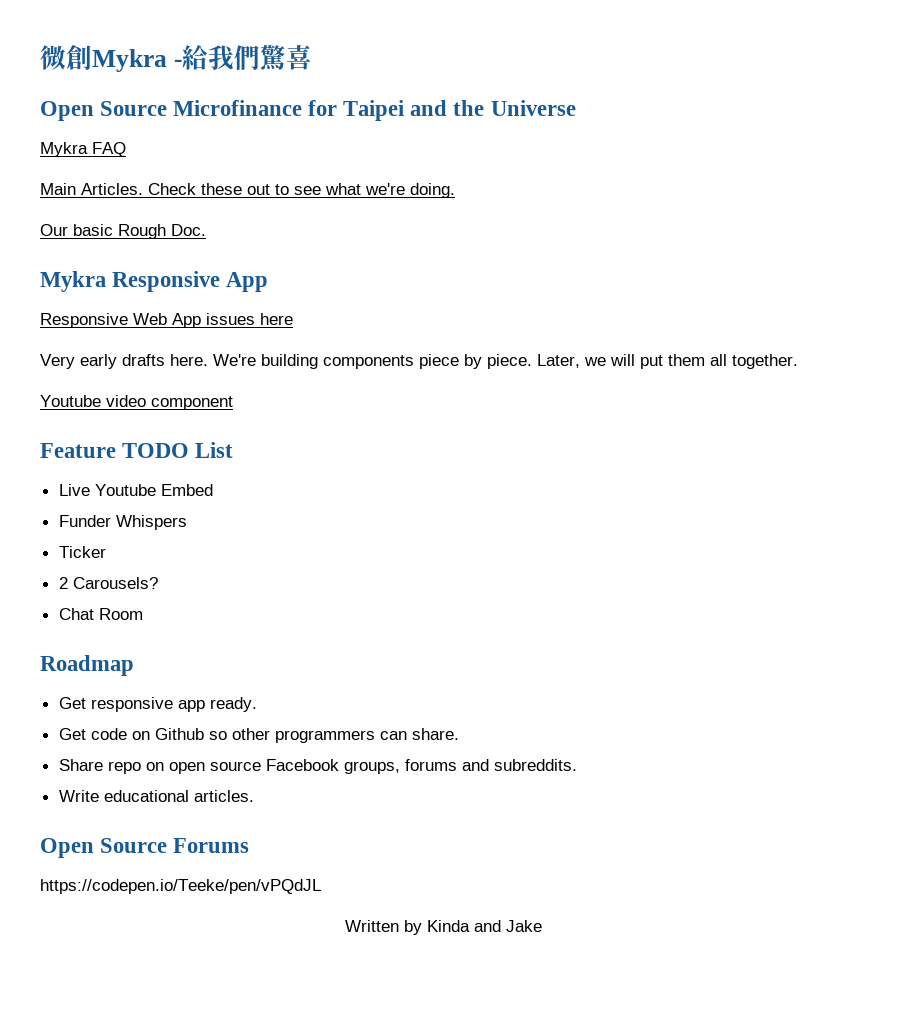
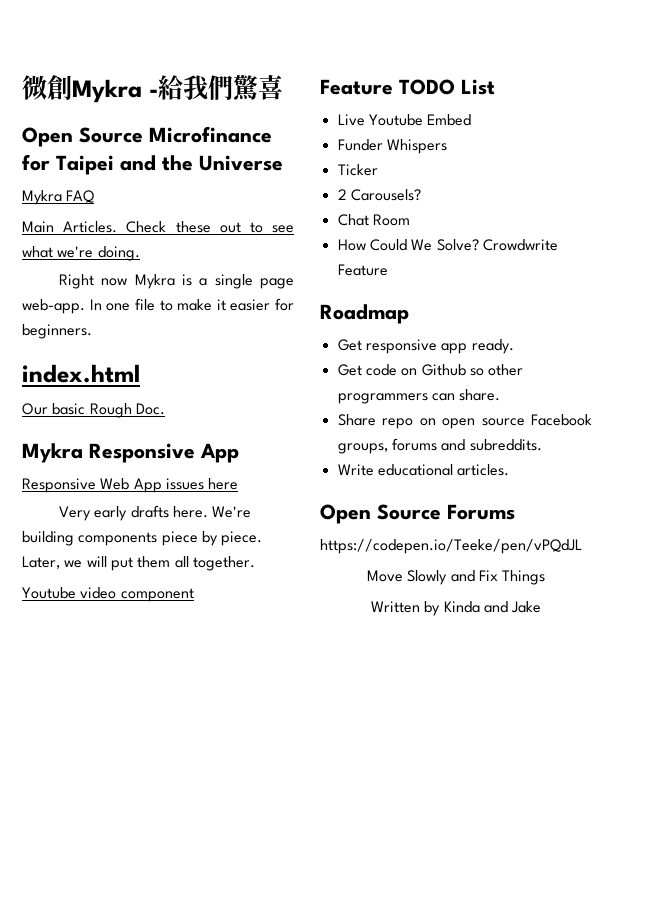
+ Right now Mykra is a single page web-app. In one file to make it easier for beginners.
+ index.html
+ How Could We Solve? Crowdwrite Feature
+ Move Slowly and Fix Things

